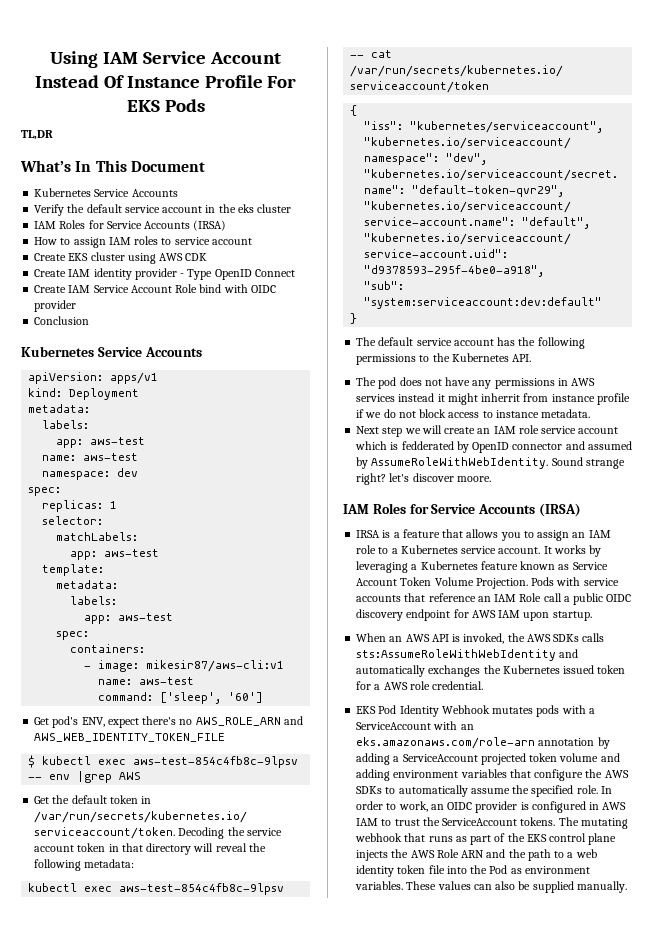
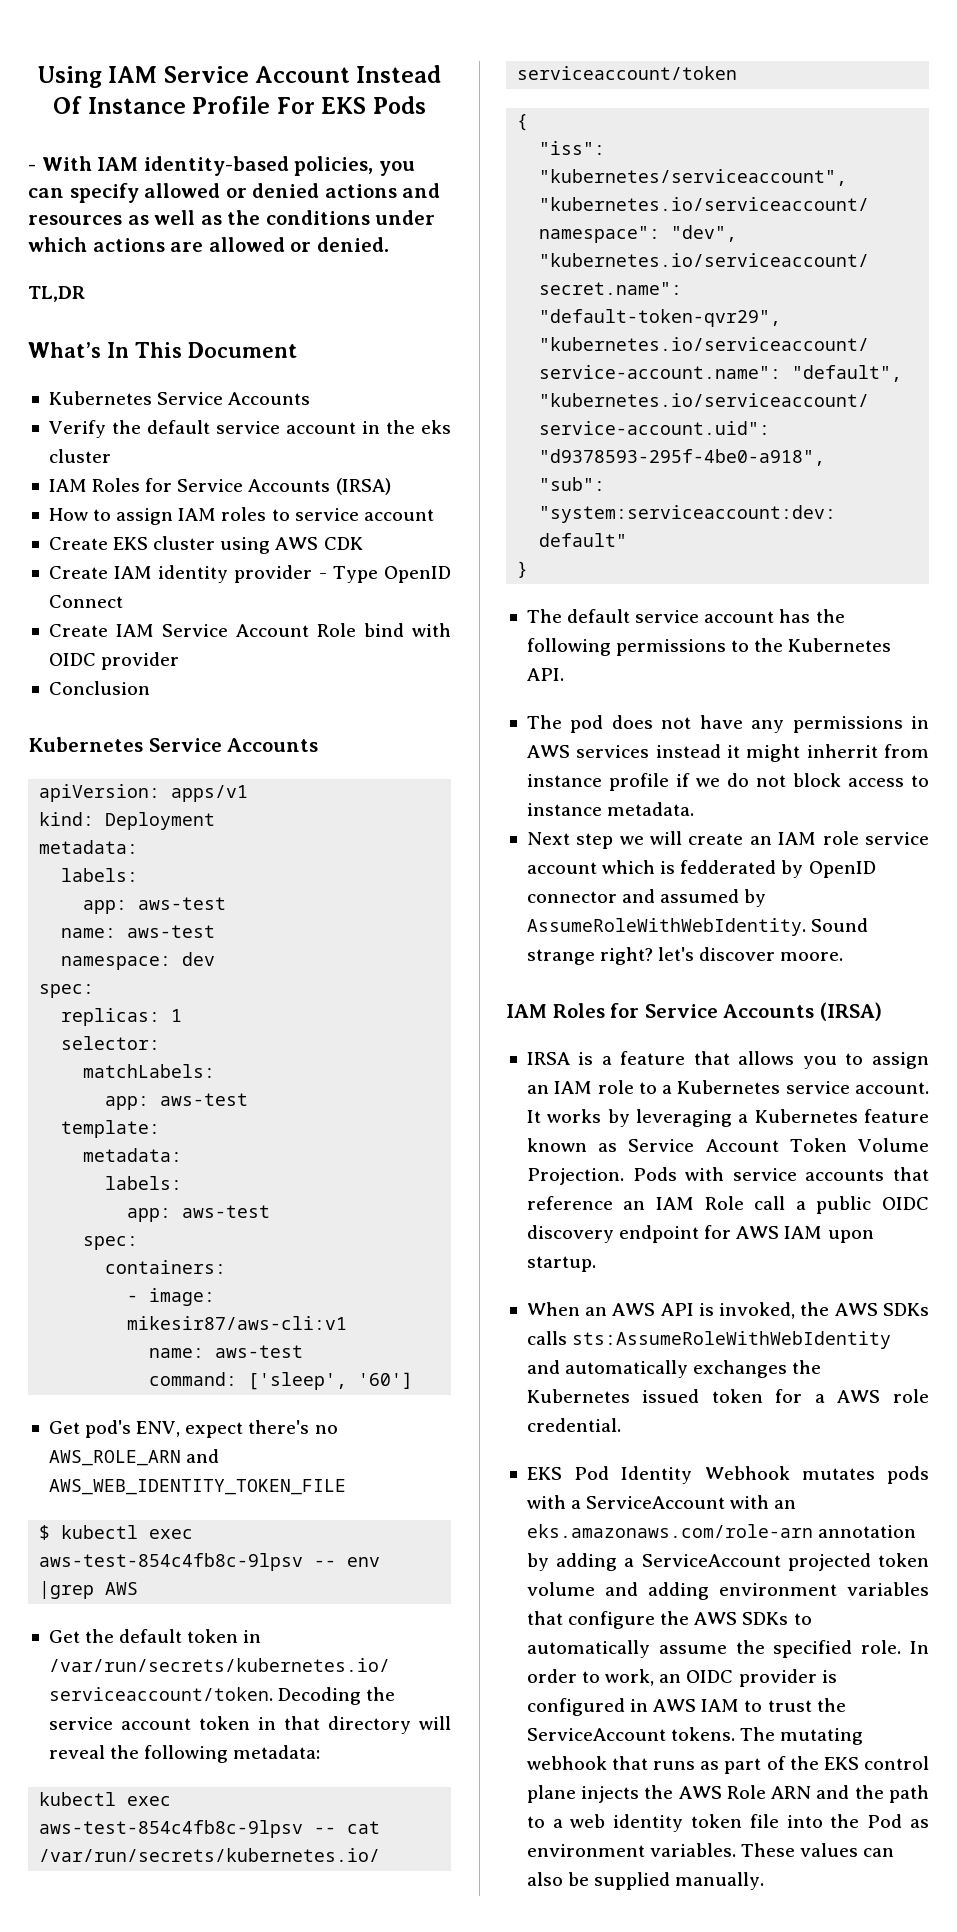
+ - With IAM identity-based policies, you can specify allowed or denied actions and resources as well as the conditions under which actions are allowed or denied.

